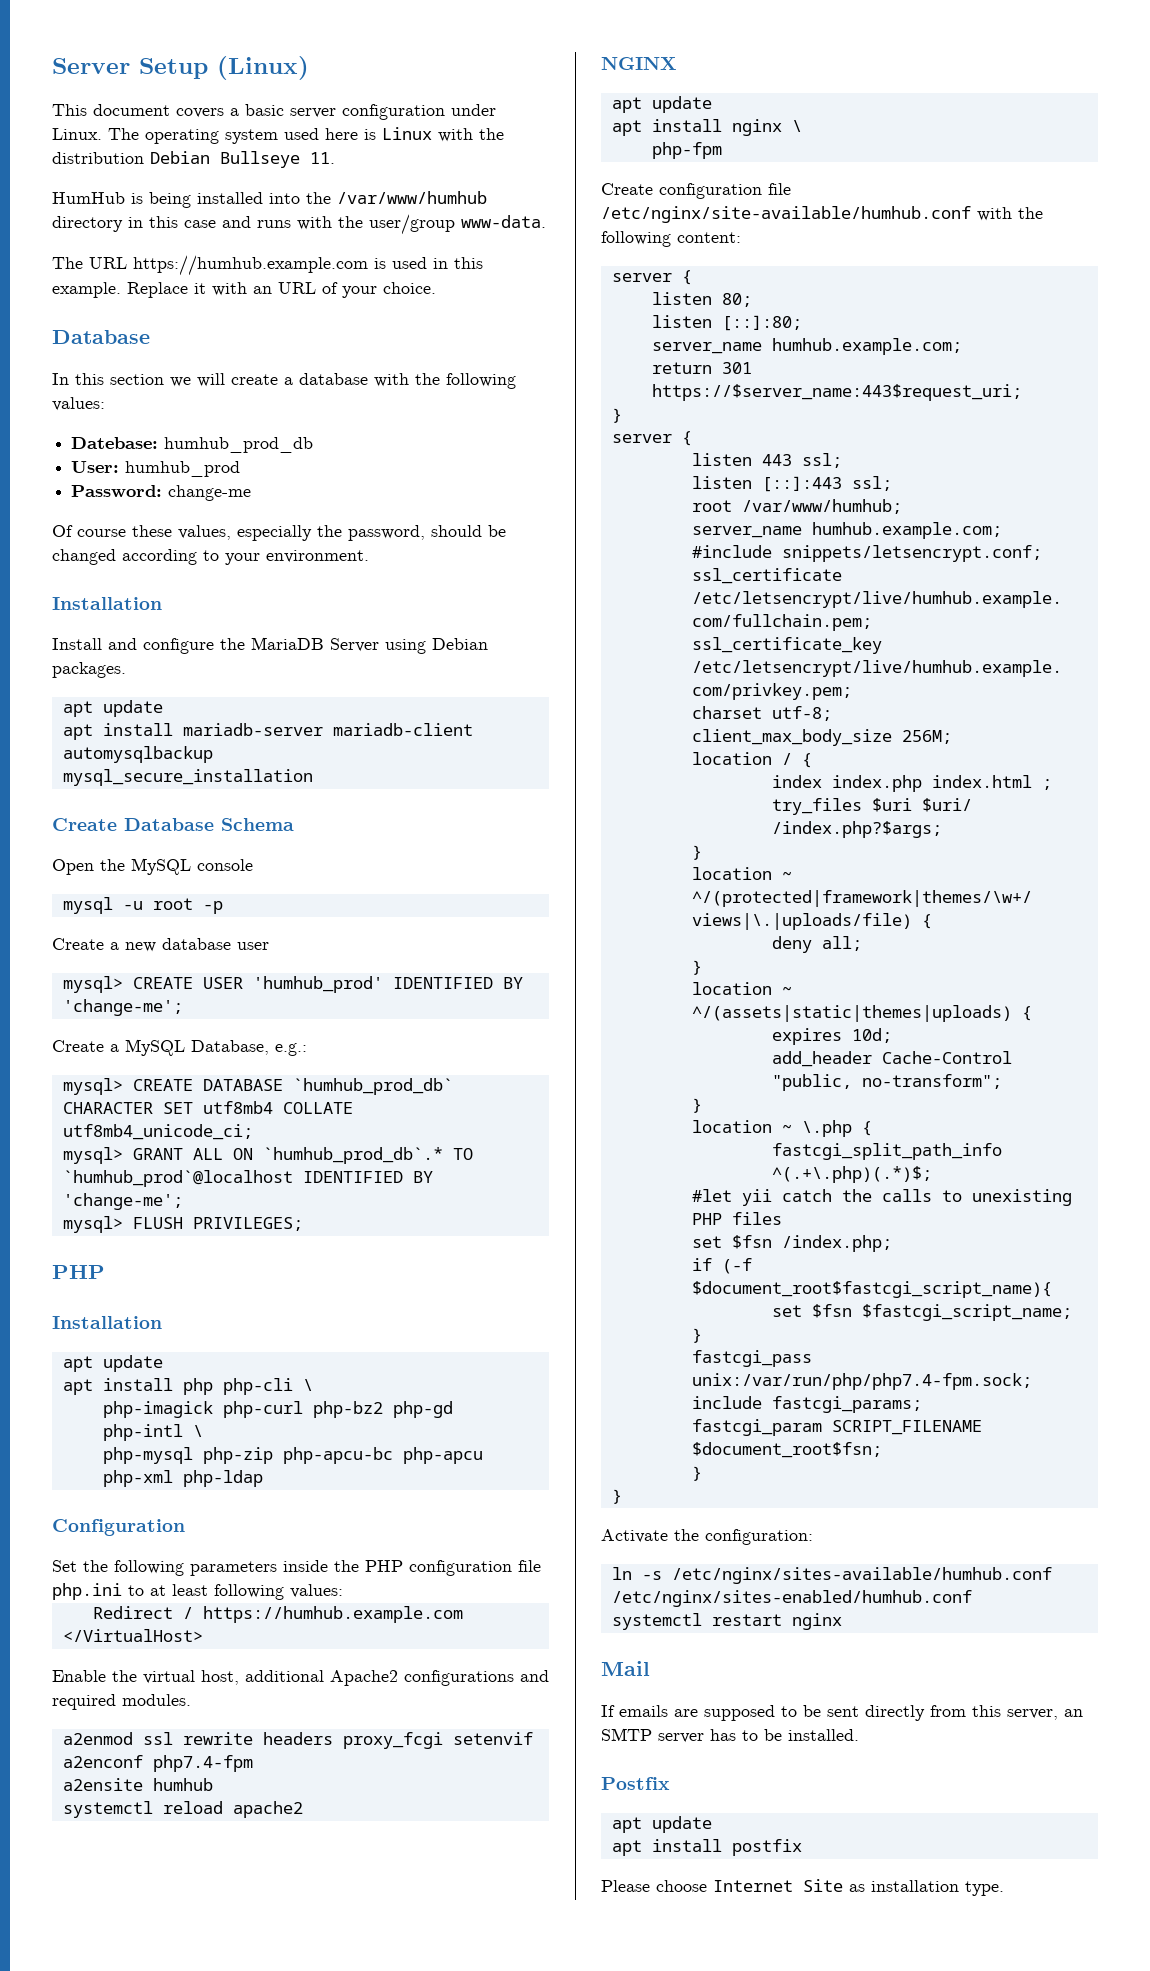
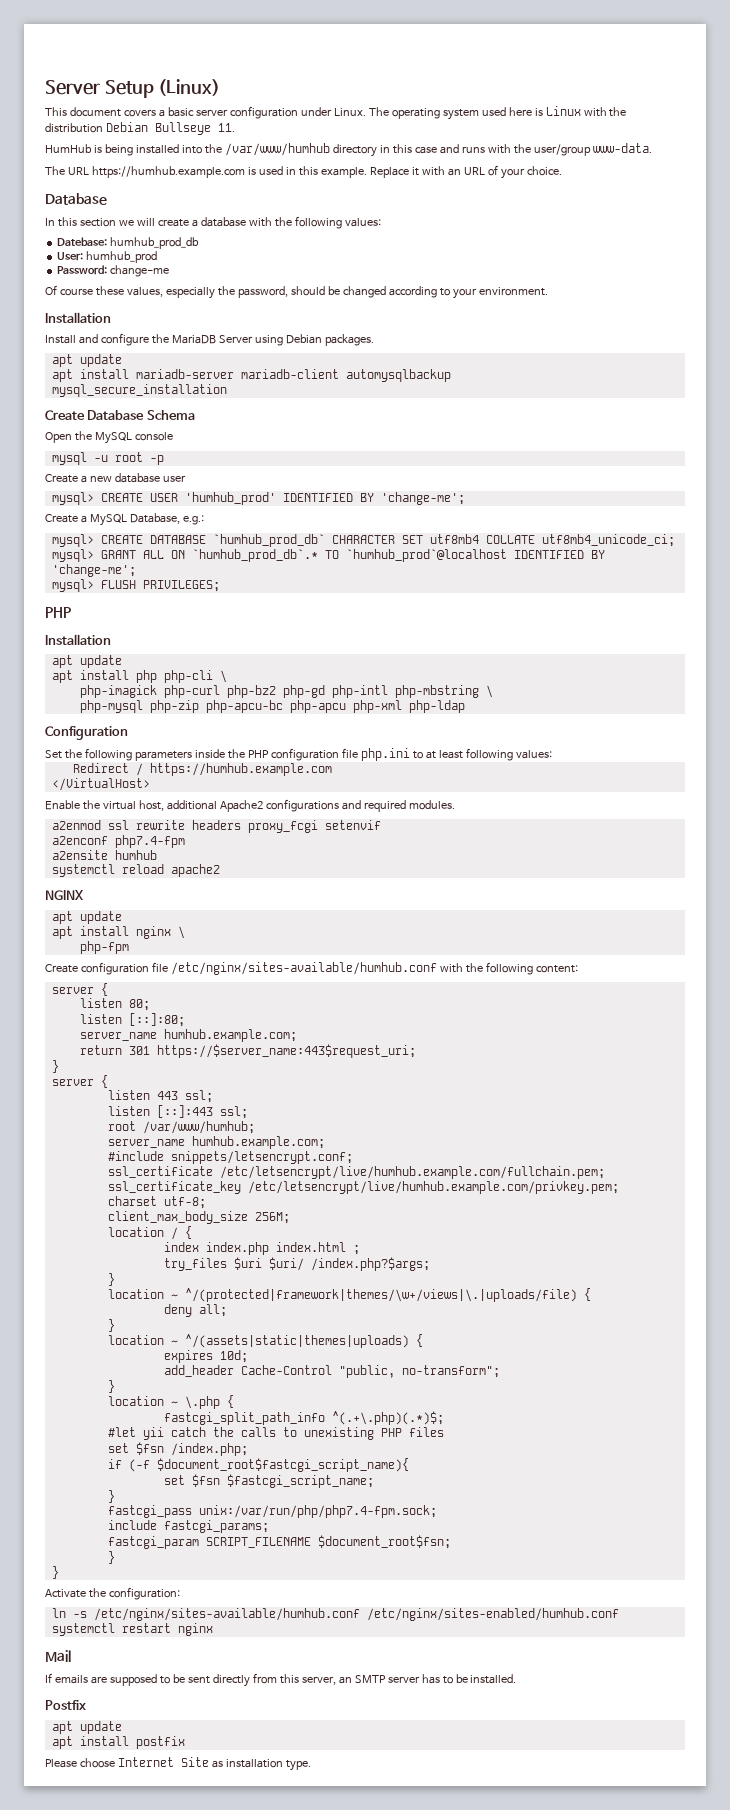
- php-imagick php-curl php-bz2 php-gd php-intl \
+ php-imagick php-curl php-bz2 php-gd php-intl php-mbstring \
- Create configuration file /etc/nginx/site-available/humhub.conf with the following content:
+ Create configuration file /etc/nginx/sites-available/humhub.conf with the following content:

